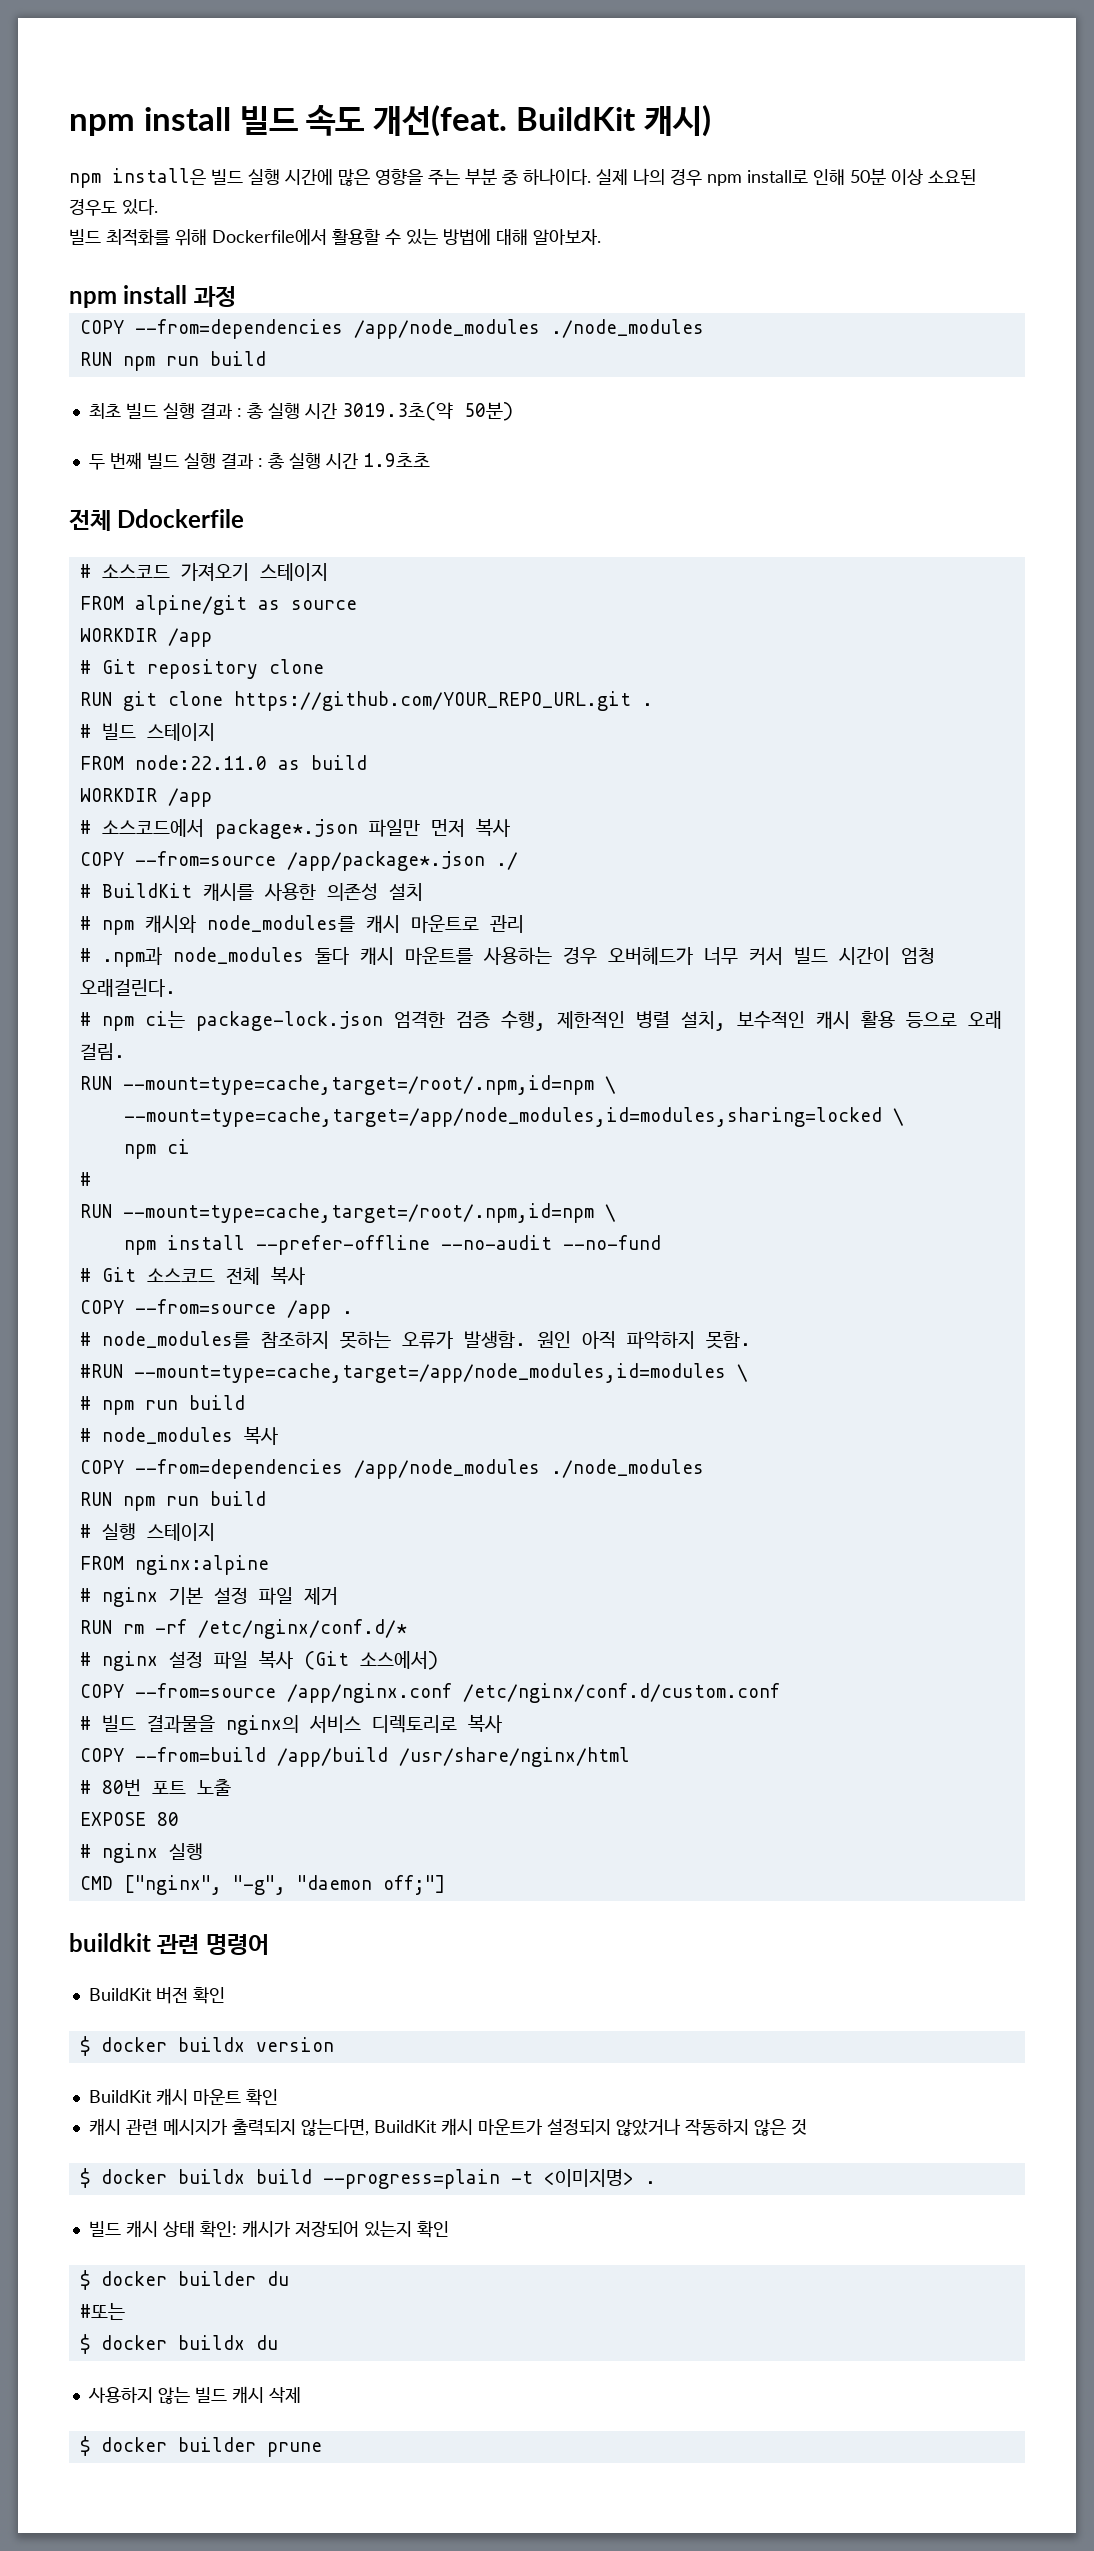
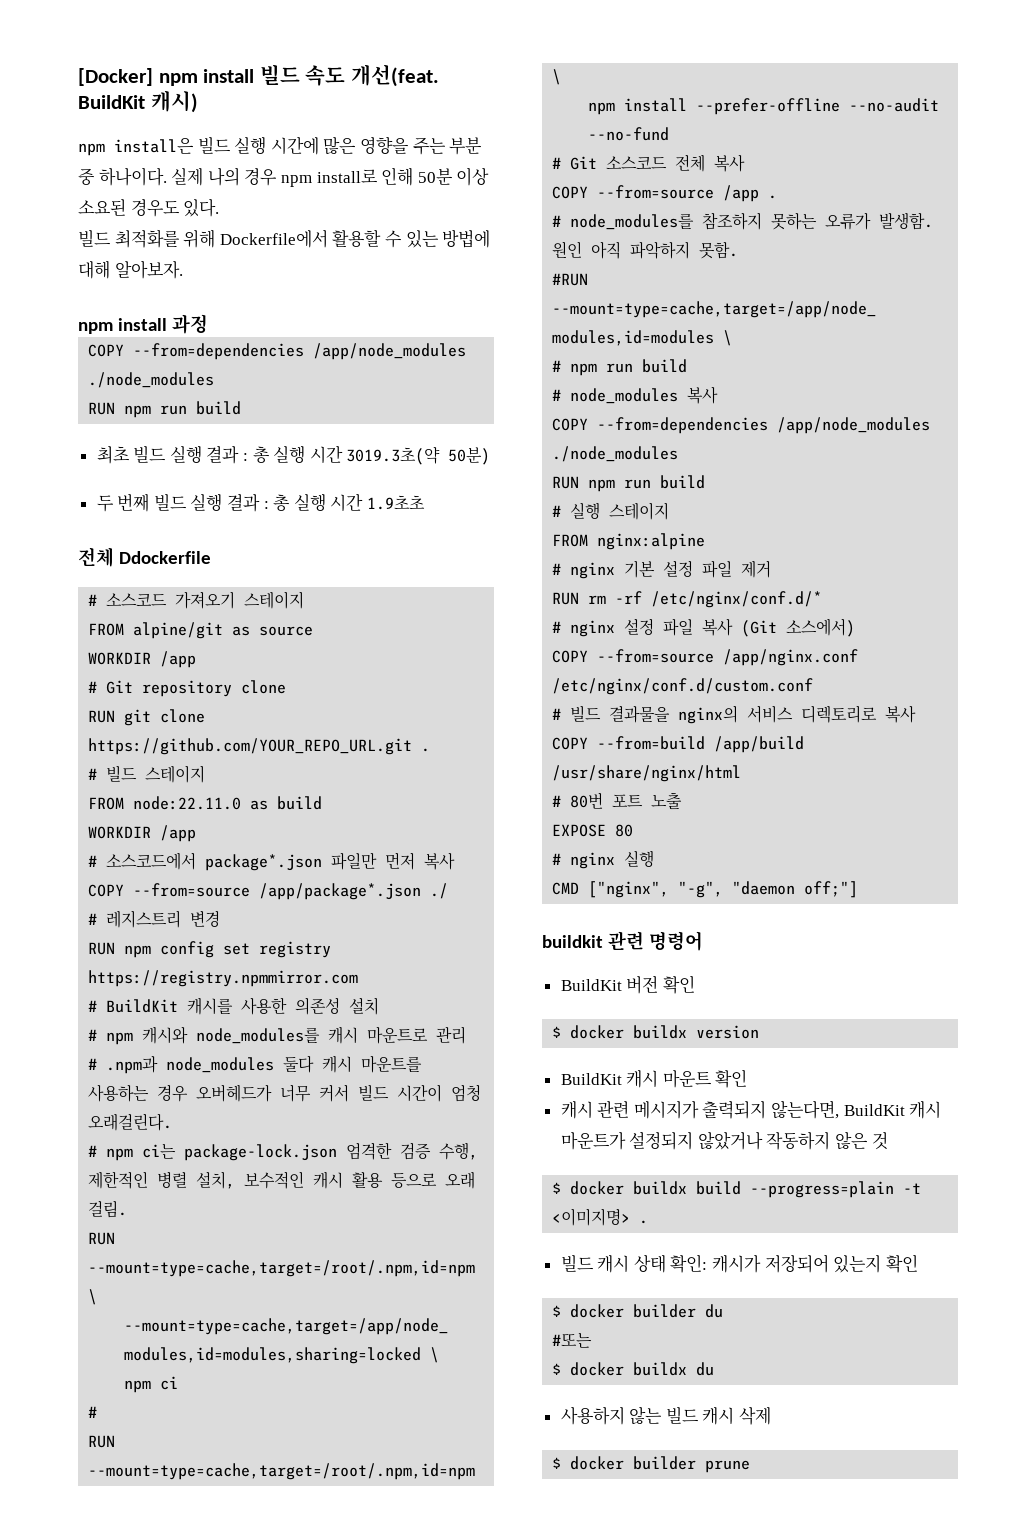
- npm install 빌드 속도 개선(feat.
+ [Docker] npm install 빌드 속도 개선(feat.
+ # 레지스트리 변경
+ RUN npm config set registry https://registry.npmmirror.com

